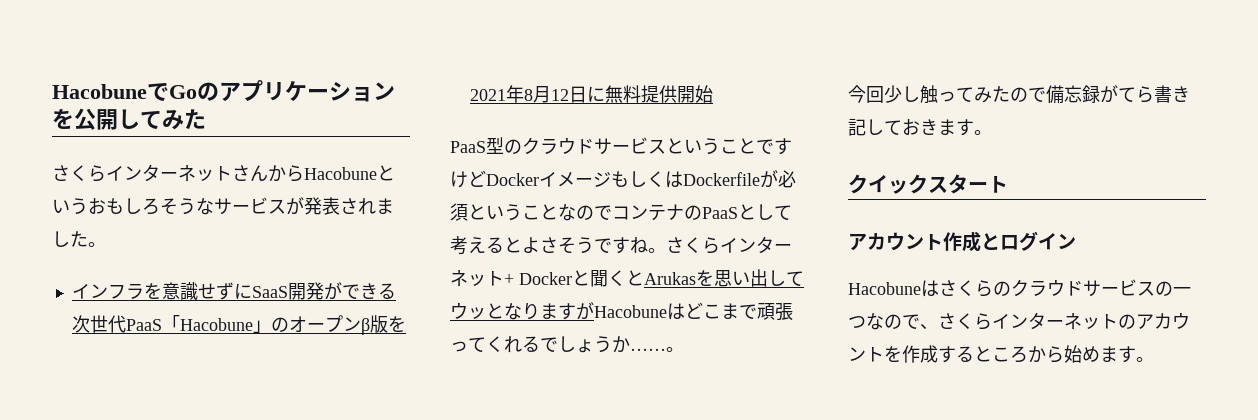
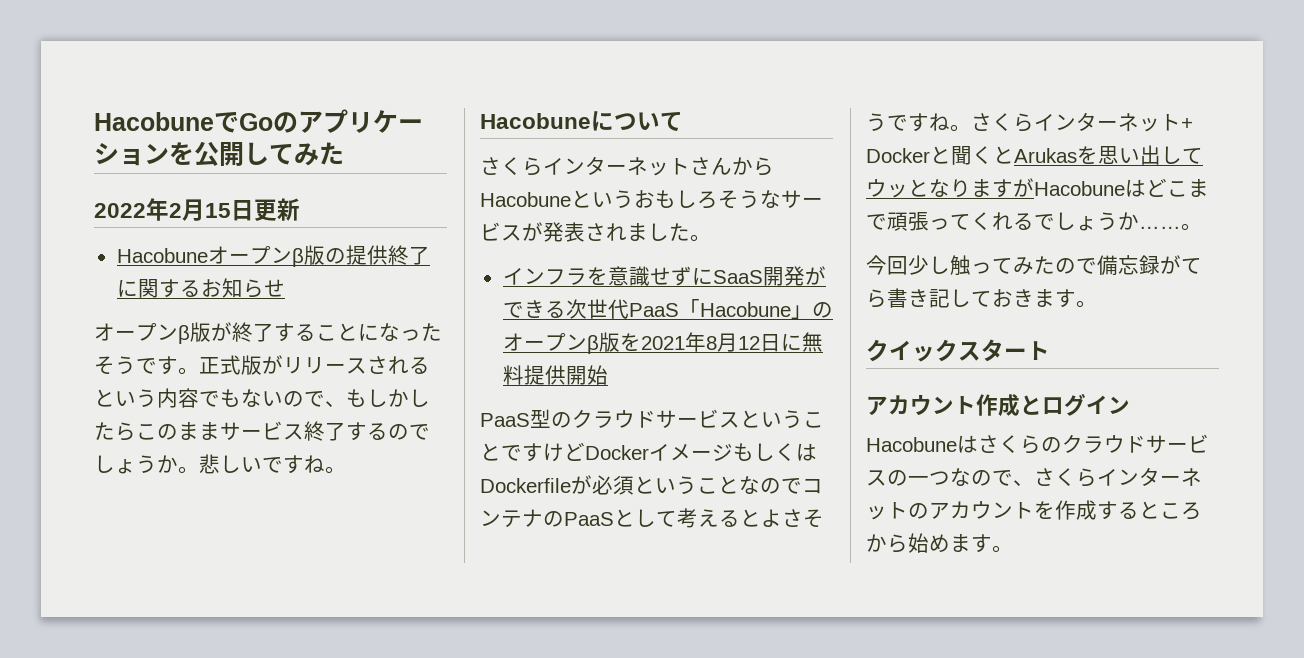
+ 2022年2月15日更新
+ Hacobuneオープンβ版の提供終了に関するお知らせ
+ オープンβ版が終了することになったそうです。正式版がリリースされるという内容でもないので、もしかしたらこのままサービス終了するのでしょうか。悲しいですね。
+ Hacobuneについて

